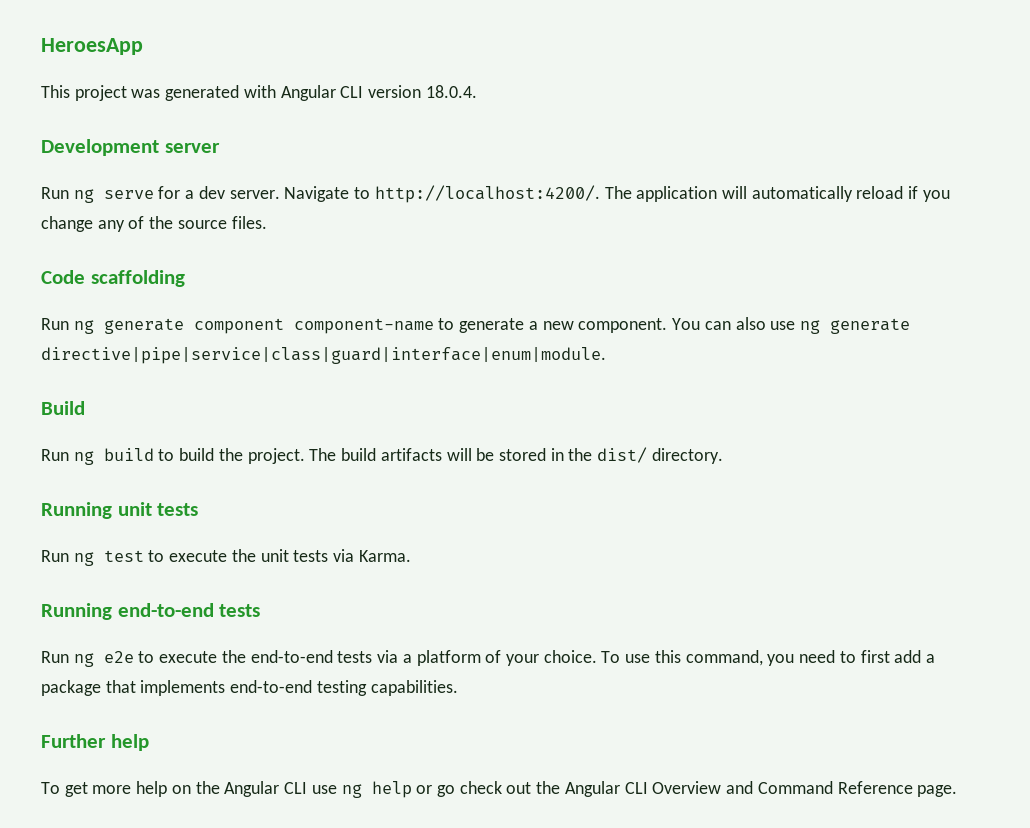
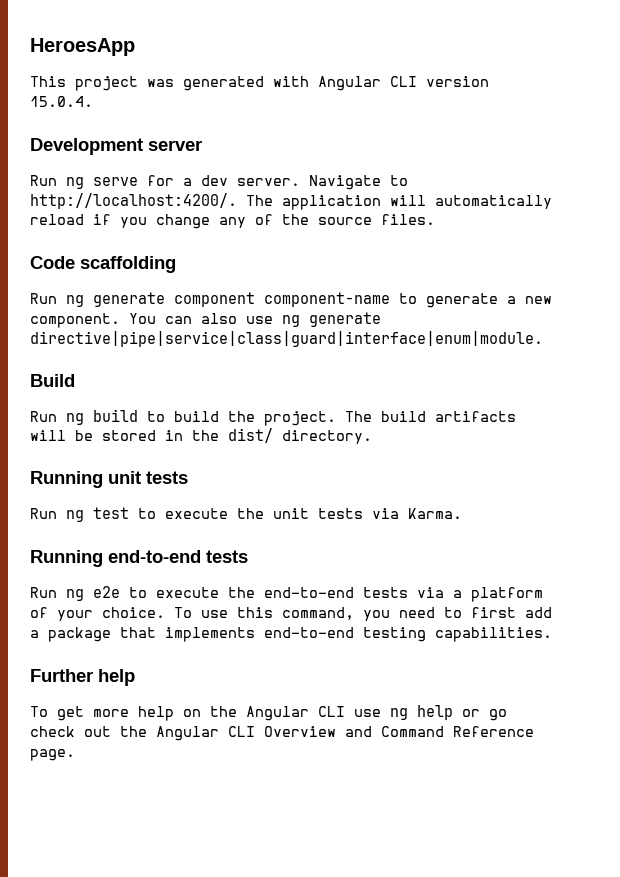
- This project was generated with Angular CLI version 18.0.4.
+ This project was generated with Angular CLI version 15.0.4.

